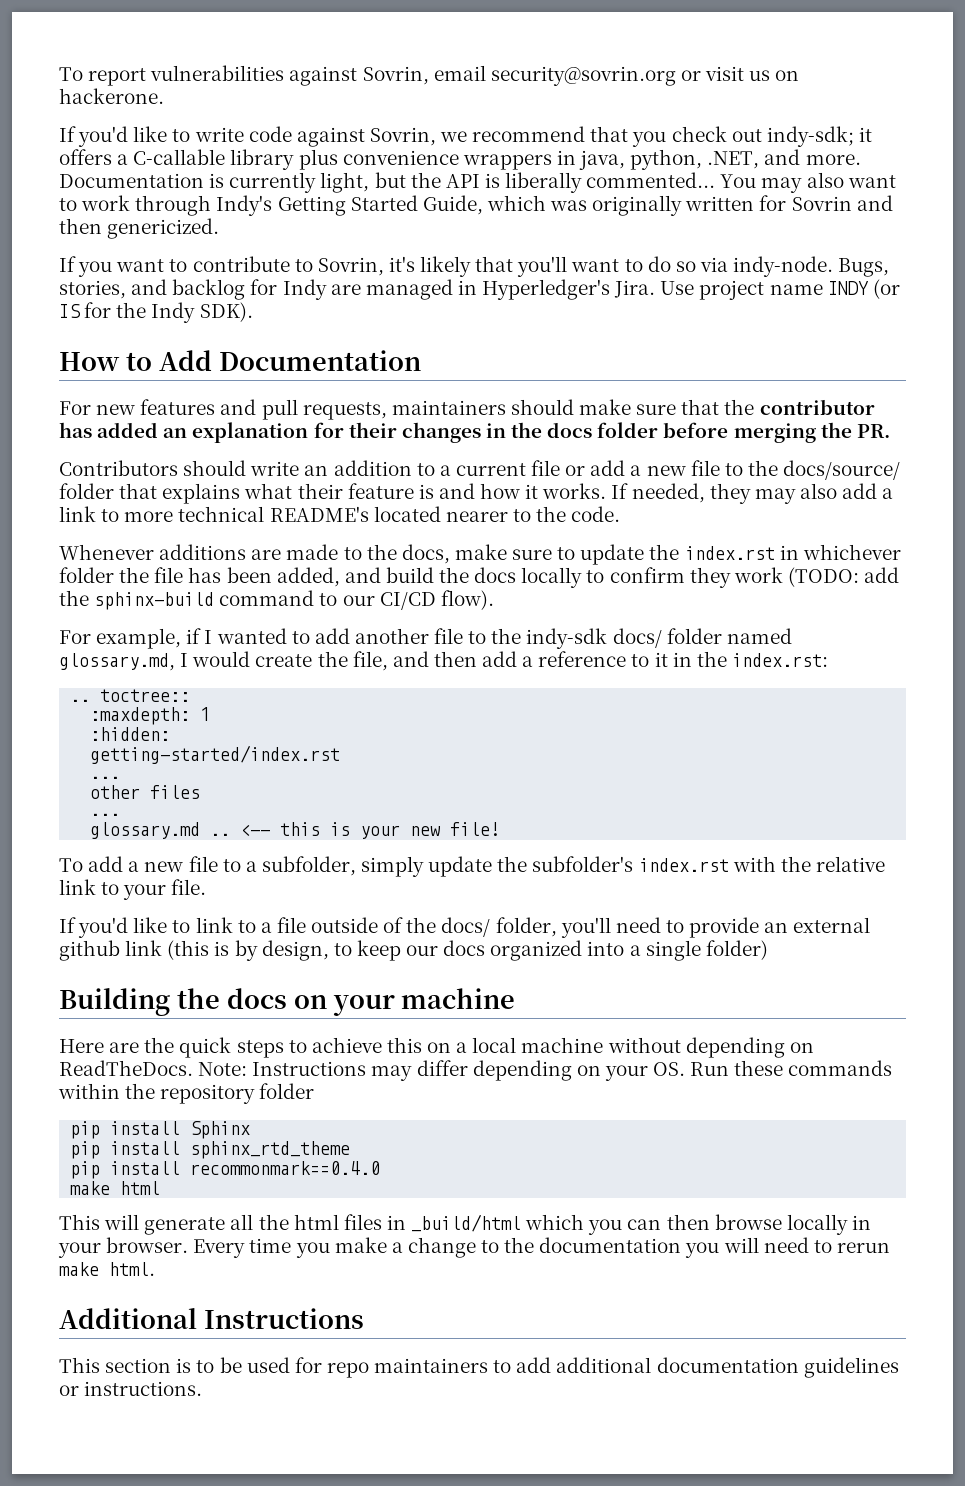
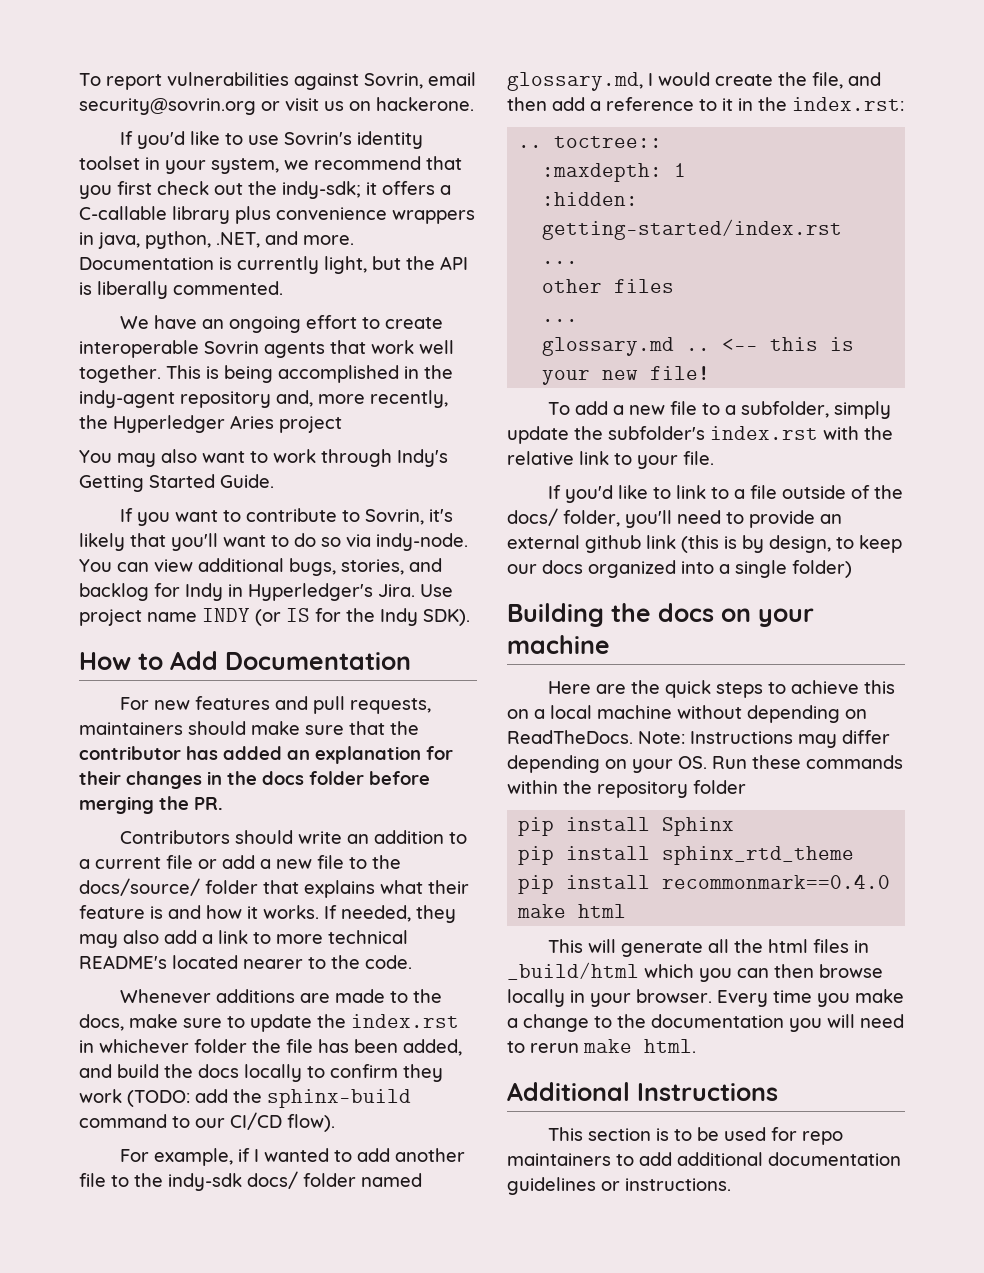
- If you'd like to write code against Sovrin, we recommend that you check out indy-sdk; it offers a C-callable library plus convenience wrappers in java, python, .NET, and more.
+ If you'd like to use Sovrin's identity toolset in your system, we recommend that you first check out the indy-sdk; it offers a C-callable library plus convenience wrappers in java, python, .NET, and more.
- Documentation is currently light, but the API is liberally commented... You may also want to work through Indy's Getting Started Guide, which was originally written for Sovrin and then genericized.
+ Documentation is currently light, but the API is liberally commented.
+ We have an ongoing effort to create interoperable Sovrin agents that work well together. This is being accomplished in the indy-agent repository and, more recently, the Hyperledger Aries project
+ You may also want to work through Indy's Getting Started Guide.
- Bugs, stories, and backlog for Indy are managed in Hyperledger's Jira.
+ You can view additional bugs, stories, and backlog for Indy in Hyperledger's Jira.

